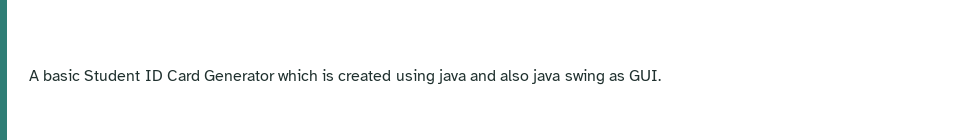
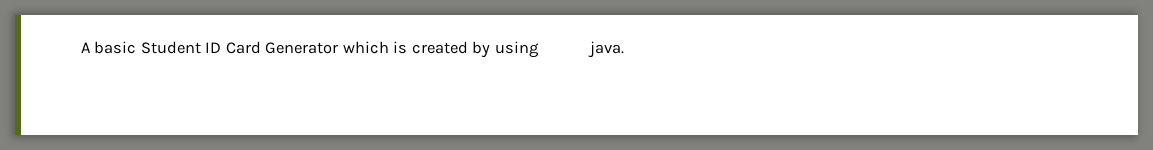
- A basic Student ID Card Generator which is created using java and also java swing as GUI.
+ A basic Student ID Card Generator which is created by using java.

